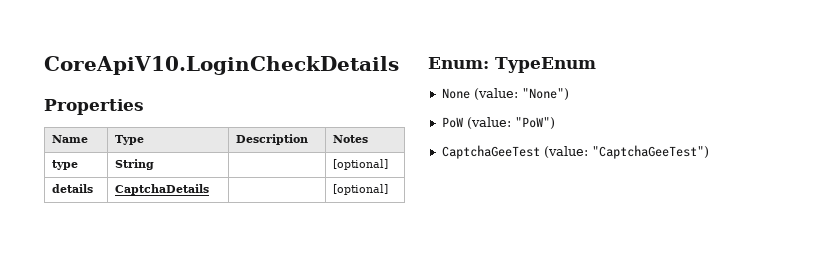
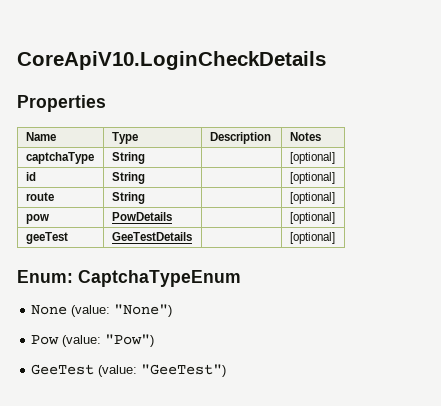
- type | String | | [optional]
- details | CaptchaDetails | | [optional]
+ captchaType | String | | [optional]
+ id | String | | [optional]
+ route | String | | [optional]
+ pow | PowDetails | | [optional]
+ geeTest | GeeTestDetails | | [optional]
- Enum: TypeEnum
+ Enum: CaptchaTypeEnum
- PoW (value: "PoW")
- CaptchaGeeTest (value: "CaptchaGeeTest")
+ Pow (value: "Pow")
+ GeeTest (value: "GeeTest")

